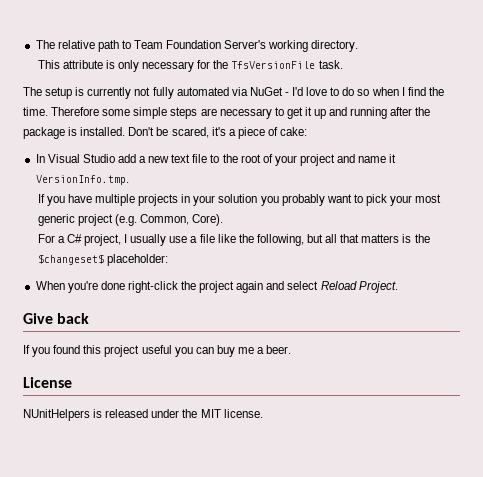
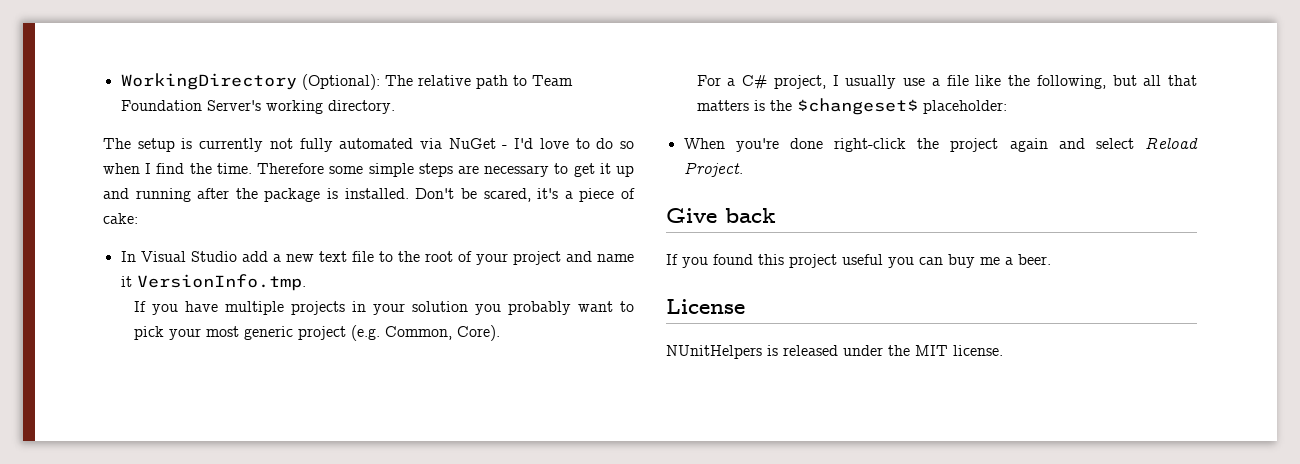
- The relative path to Team Foundation Server's working directory.
+ WorkingDirectory (Optional): The relative path to Team Foundation Server's working directory.
- This attribute is only necessary for the TfsVersionFile task.

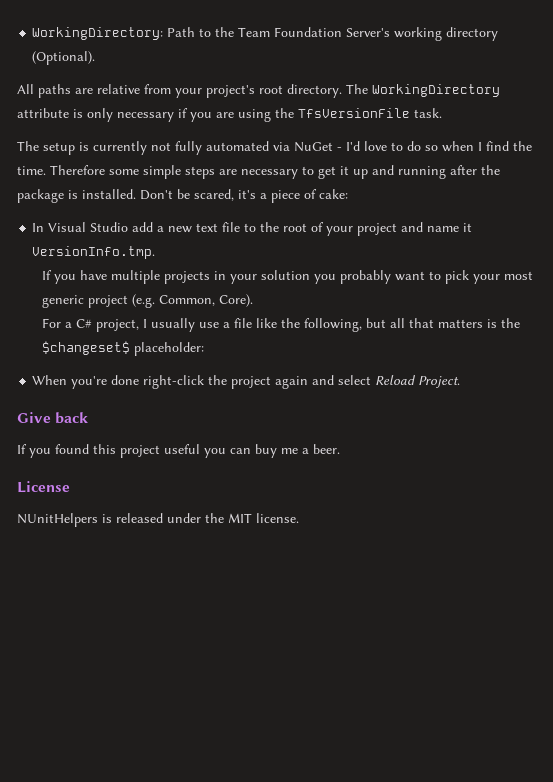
- WorkingDirectory (Optional): The relative path to Team Foundation Server's working directory.
+ WorkingDirectory: Path to the Team Foundation Server's working directory (Optional).
+ All paths are relative from your project's root directory. The WorkingDirectory attribute is only necessary if you are using the TfsVersionFile task.

